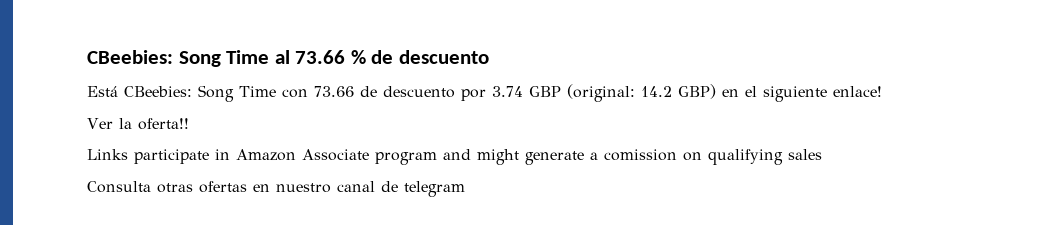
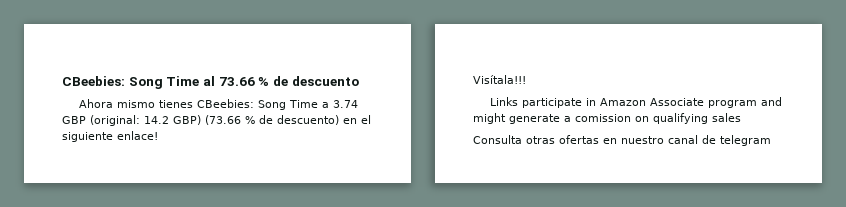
- Está CBeebies: Song Time con 73.66 de descuento por 3.74 GBP (original: 14.2 GBP) en el siguiente enlace!
+ Ahora mismo tienes CBeebies: Song Time a 3.74 GBP (original: 14.2 GBP) (73.66 % de descuento) en el siguiente enlace!
- Ver la oferta!!
+ Visítala!!!

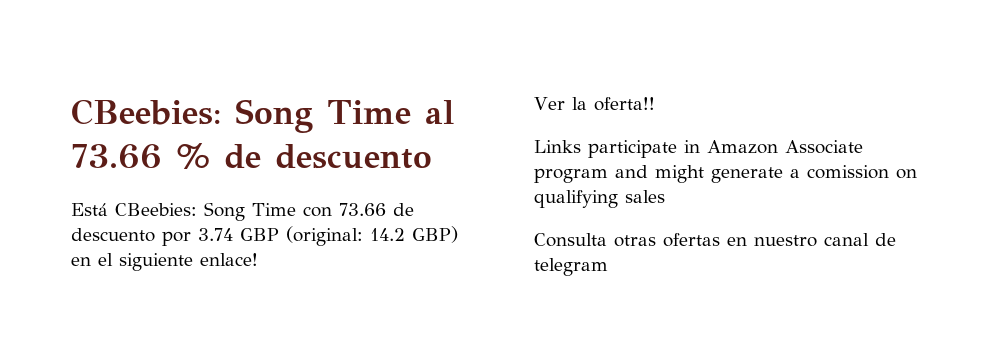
- Ahora mismo tienes CBeebies: Song Time a 3.74 GBP (original: 14.2 GBP) (73.66 % de descuento) en el siguiente enlace!
+ Está CBeebies: Song Time con 73.66 de descuento por 3.74 GBP (original: 14.2 GBP) en el siguiente enlace!
- Visítala!!!
+ Ver la oferta!!

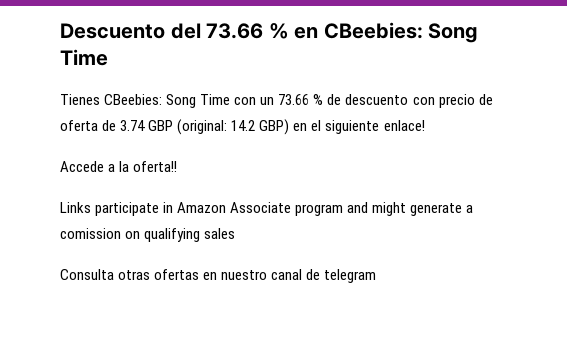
- CBeebies: Song Time al 73.66 % de descuento
- Está CBeebies: Song Time con 73.66 de descuento por 3.74 GBP (original: 14.2 GBP) en el siguiente enlace!
+ Descuento del 73.66 % en CBeebies: Song Time
+ Tienes CBeebies: Song Time con un 73.66 % de descuento con precio de oferta de 3.74 GBP (original: 14.2 GBP) en el siguiente enlace!
- Ver la oferta!!
+ Accede a la oferta!!

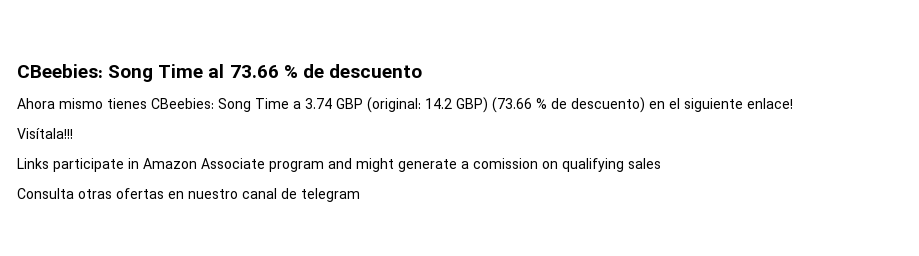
- Descuento del 73.66 % en CBeebies: Song Time
- Tienes CBeebies: Song Time con un 73.66 % de descuento con precio de oferta de 3.74 GBP (original: 14.2 GBP) en el siguiente enlace!
+ CBeebies: Song Time al 73.66 % de descuento
+ Ahora mismo tienes CBeebies: Song Time a 3.74 GBP (original: 14.2 GBP) (73.66 % de descuento) en el siguiente enlace!
- Accede a la oferta!!
+ Visítala!!!

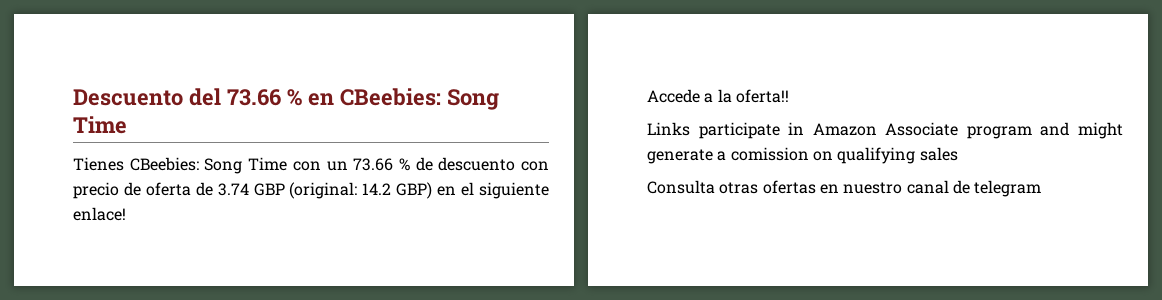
- CBeebies: Song Time al 73.66 % de descuento
- Ahora mismo tienes CBeebies: Song Time a 3.74 GBP (original: 14.2 GBP) (73.66 % de descuento) en el siguiente enlace!
+ Descuento del 73.66 % en CBeebies: Song Time
+ Tienes CBeebies: Song Time con un 73.66 % de descuento con precio de oferta de 3.74 GBP (original: 14.2 GBP) en el siguiente enlace!
- Visítala!!!
+ Accede a la oferta!!

